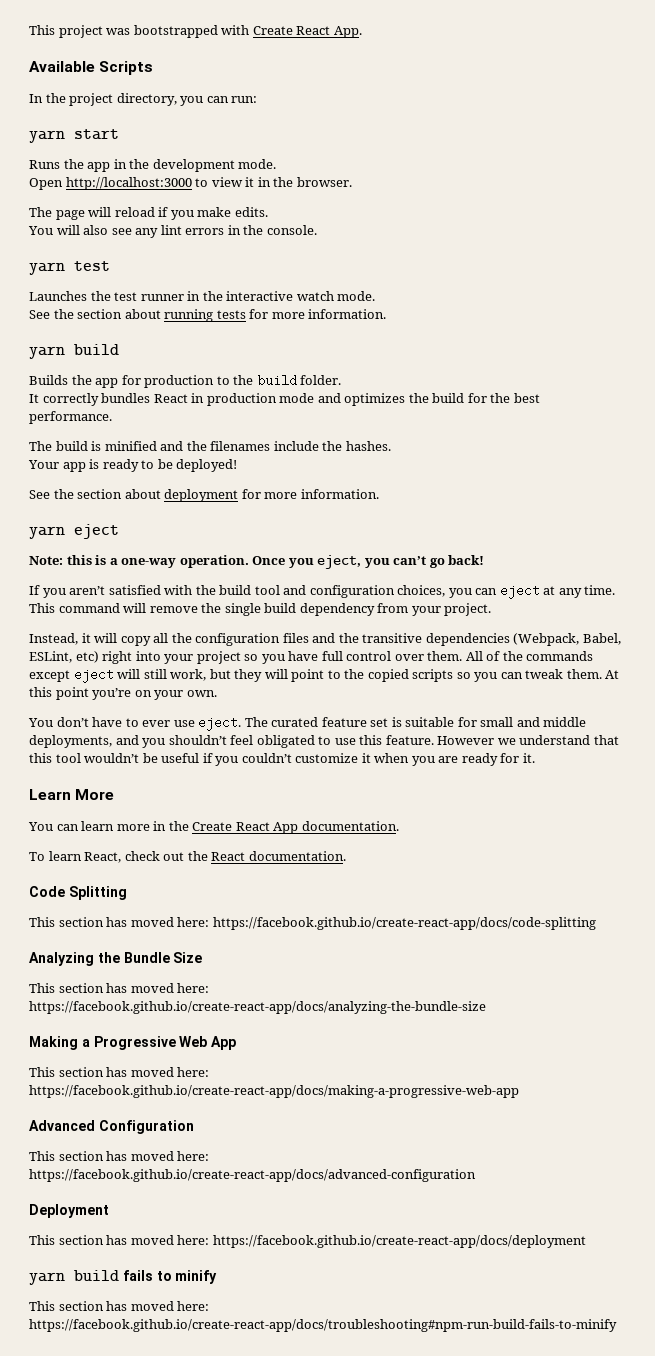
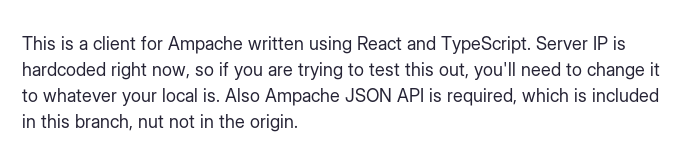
- This project was bootstrapped with Create React App.
- Available Scripts
- In the project directory, you can run:
- yarn start
- Runs the app in the development mode.
- Open http://localhost:3000 to view it in the browser.
- The page will reload if you make edits.
- You will also see any lint errors in the console.
- yarn test
- Launches the test runner in the interactive watch mode.
- See the section about running tests for more information.
- yarn build
- Builds the app for production to the build folder.
- It correctly bundles React in production mode and optimizes the build for the best performance.
- The build is minified and the filenames include the hashes.
- Your app is ready to be deployed!
- See the section about deployment for more information.
- yarn eject
- Note: this is a one-way operation. Once you eject, you can’t go back!
- If you aren’t satisfied with the build tool and configuration choices, you can eject at any time. This command will remove the single build dependency from your project.
- Instead, it will copy all the configuration files and the transitive dependencies (Webpack, Babel, ESLint, etc) right into your project so you have full control over them. All of the commands except eject will still work, but they will point to the copied scripts so you can tweak them. At this point you’re on your own.
- You don’t have to ever use eject. The curated feature set is suitable for small and middle deployments, and you shouldn’t feel obligated to use this feature. However we understand that this tool wouldn’t be useful if you couldn’t customize it when you are ready for it.
- Learn More
- You can learn more in the Create React App documentation.
- To learn React, check out the React documentation.
- Code Splitting
- This section has moved here: https://facebook.github.io/create-react-app/docs/code-splitting
- Analyzing the Bundle Size
- This section has moved here: https://facebook.github.io/create-react-app/docs/analyzing-the-bundle-size
- Making a Progressive Web App
- This section has moved here: https://facebook.github.io/create-react-app/docs/making-a-progressive-web-app
- Advanced Configuration
- This section has moved here: https://facebook.github.io/create-react-app/docs/advanced-configuration
- Deployment
- This section has moved here: https://facebook.github.io/create-react-app/docs/deployment
- yarn build fails to minify
- This section has moved here: https://facebook.github.io/create-react-app/docs/troubleshooting#npm-run-build-fails-to-minify
+ This is a client for Ampache written using React and TypeScript. Server IP is hardcoded right now, so if you are trying to test this out, you'll need to change it to whatever your local is. Also Ampache JSON API is required, which is included in this branch, nut not in the origin.

